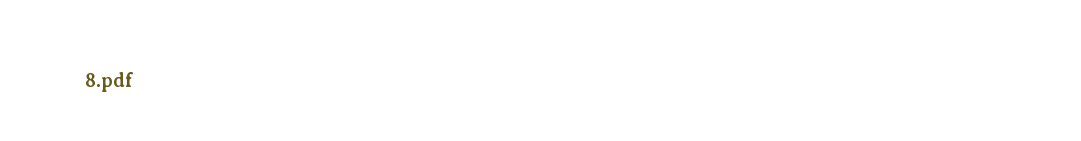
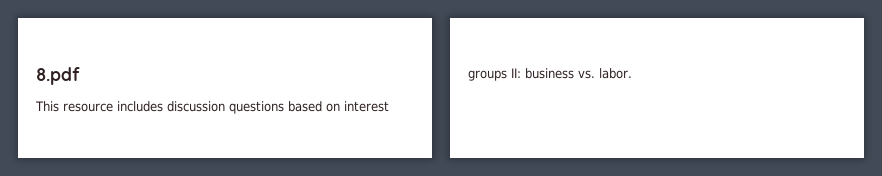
+ This resource includes discussion questions based on interest groups II: business vs. labor.

